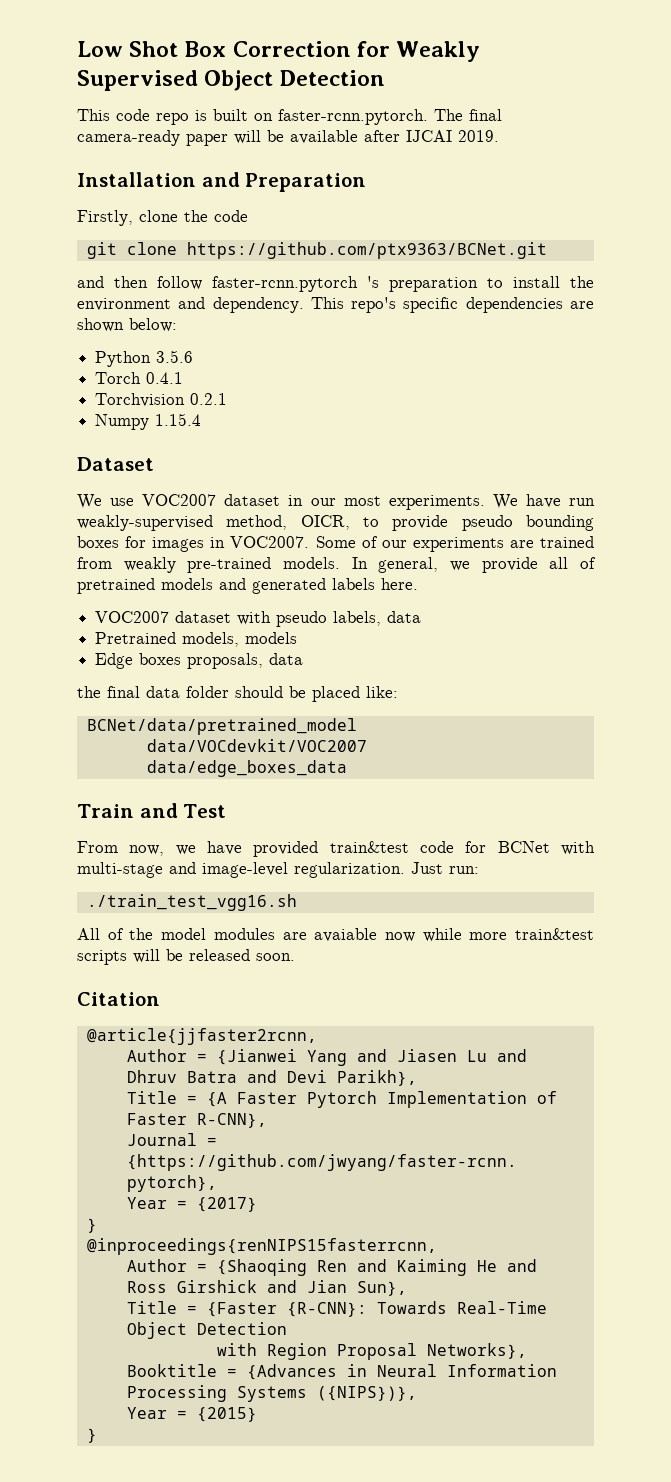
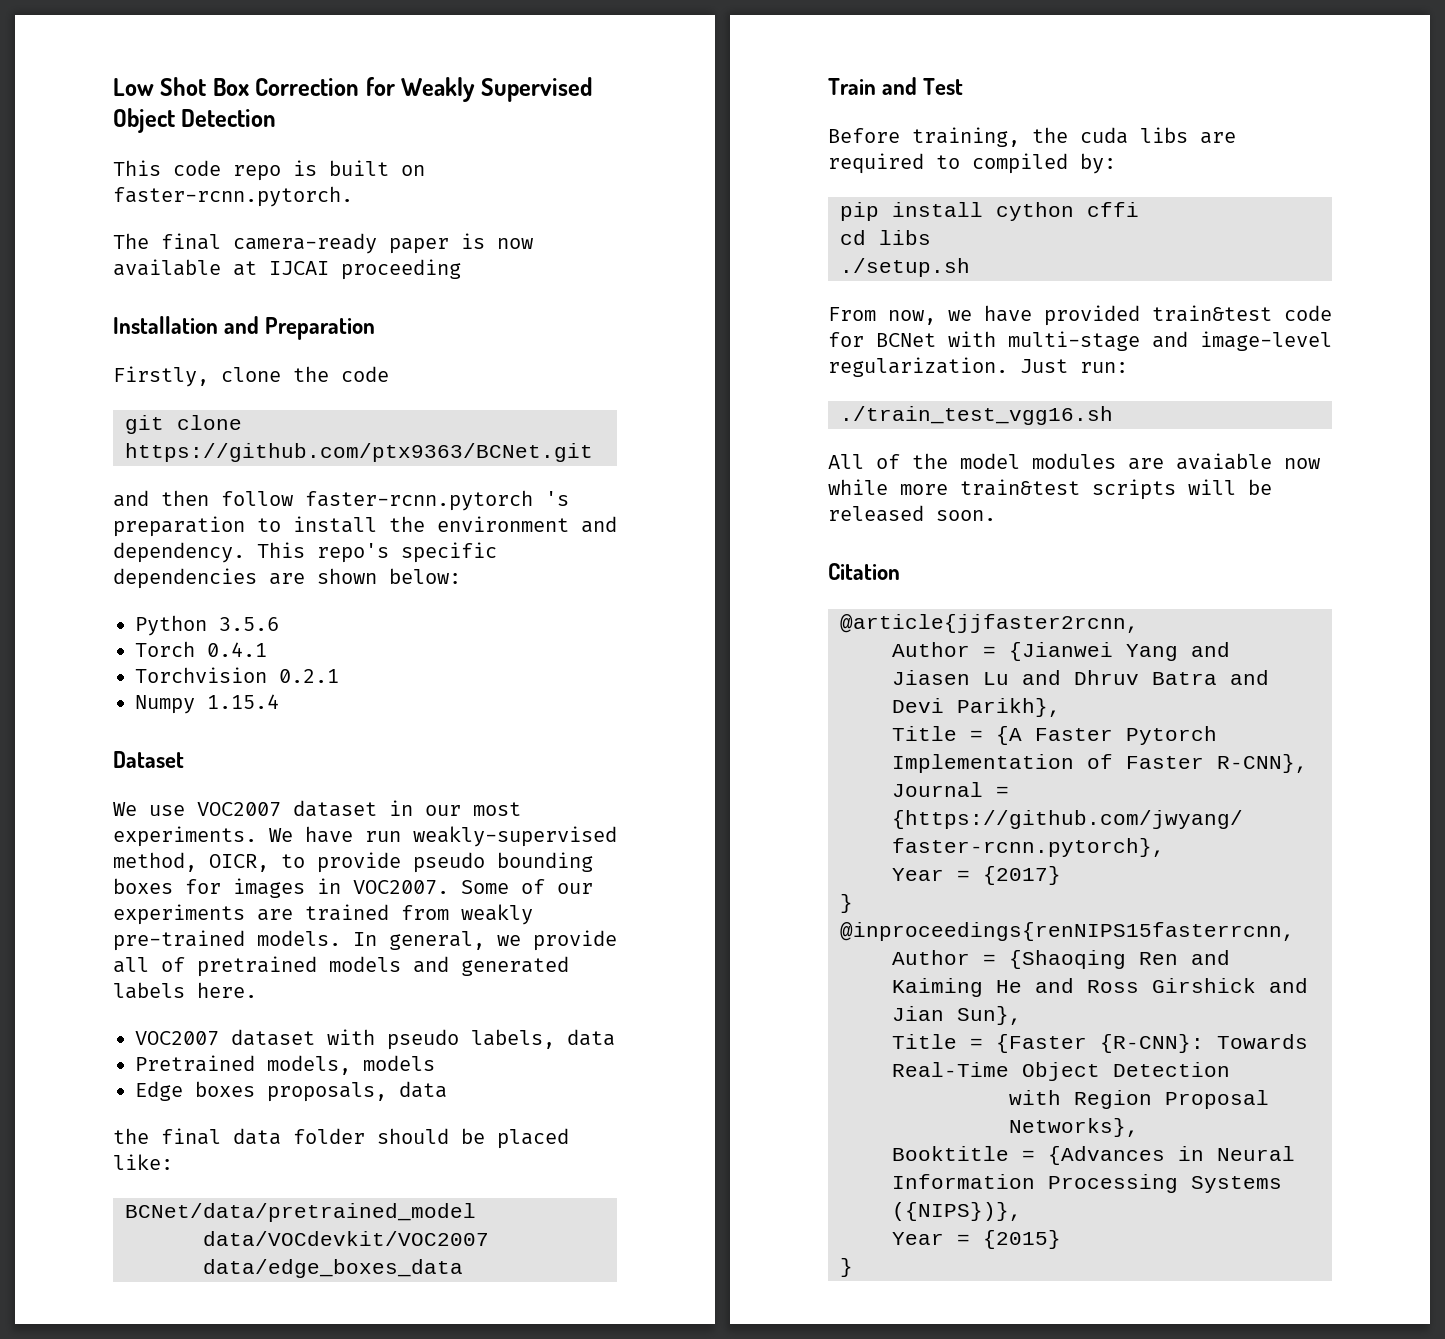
- This code repo is built on faster-rcnn.pytorch. The final camera-ready paper will be available after IJCAI 2019.
+ This code repo is built on faster-rcnn.pytorch.
+ The final camera-ready paper is now available at IJCAI proceeding
+ Before training, the cuda libs are required to compiled by:
+ pip install cython cffi
+ cd libs
+ ./setup.sh

